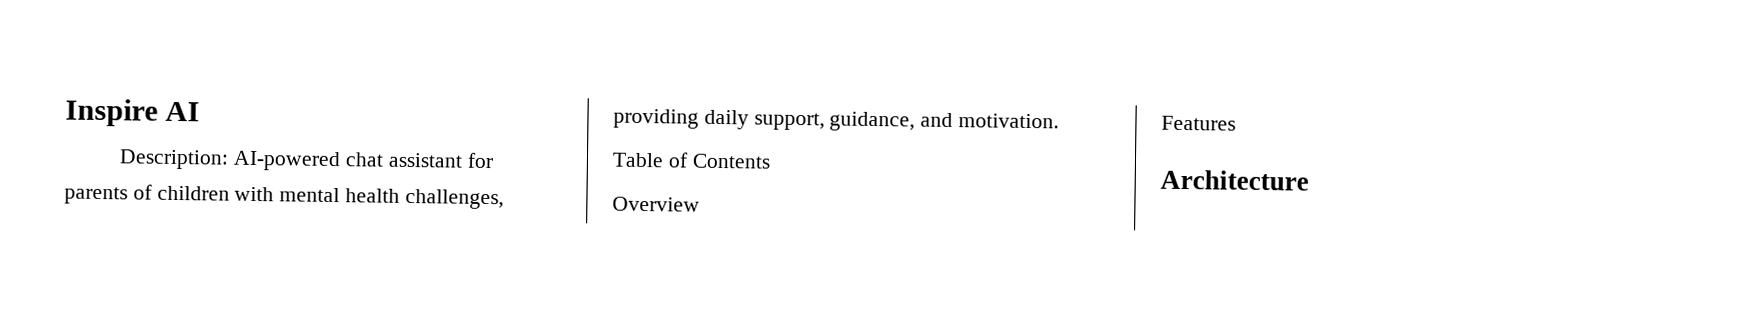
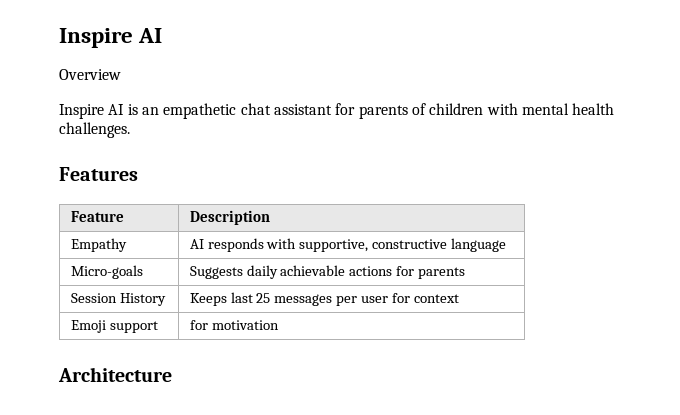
- Description: AI-powered chat assistant for parents of children with mental health challenges, providing daily support, guidance, and motivation.
- Table of Contents
  Overview
+ Inspire AI is an empathetic chat assistant for parents of children with mental health challenges.
  Features
+ Feature | Description
+ Empathy | AI responds with supportive, constructive language
+ Micro-goals | Suggests daily achievable actions for parents
+ Session History | Keeps last 25 messages per user for context
+ Emoji support | for motivation

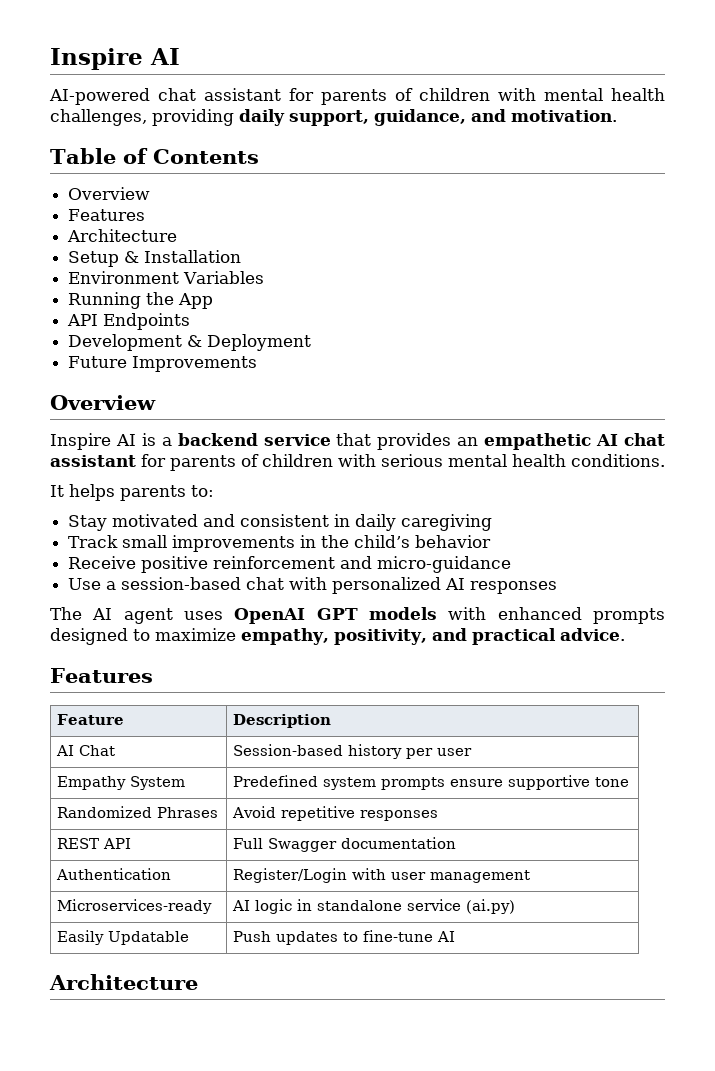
+ AI-powered chat assistant for parents of children with mental health challenges, providing daily support, guidance, and motivation.
+ Table of Contents
  Overview
- Inspire AI is an empathetic chat assistant for parents of children with mental health challenges.
+ Features
+ Architecture
+ Setup & Installation
+ Environment Variables
+ Running the App
+ API Endpoints
+ Development & Deployment
+ Future Improvements
+ Overview
+ Inspire AI is a backend service that provides an empathetic AI chat assistant for parents of children with serious mental health conditions.
+ It helps parents to:
+ Stay motivated and consistent in daily caregiving
+ Track small improvements in the child’s behavior
+ Receive positive reinforcement and micro-guidance
+ Use a session-based chat with personalized AI responses
+ The AI agent uses OpenAI GPT models with enhanced prompts designed to maximize empathy, positivity, and practical advice.
  Features
  Feature | Description
- Empathy | AI responds with supportive, constructive language
- Micro-goals | Suggests daily achievable actions for parents
- Session History | Keeps last 25 messages per user for context
- Emoji support | for motivation
+ AI Chat | Session-based history per user
+ Empathy System | Predefined system prompts ensure supportive tone
+ Randomized Phrases | Avoid repetitive responses
+ REST API | Full Swagger documentation
+ Authentication | Register/Login with user management
+ Microservices-ready | AI logic in standalone service (ai.py)
+ Easily Updatable | Push updates to fine-tune AI

